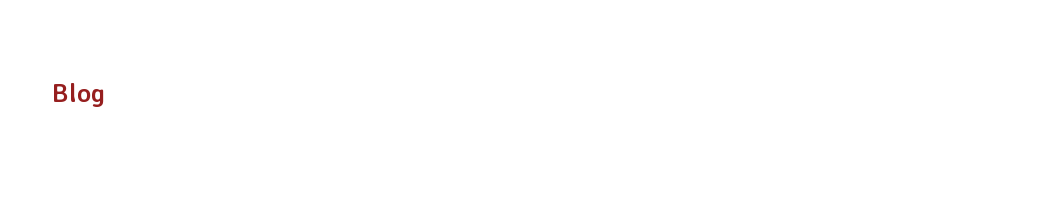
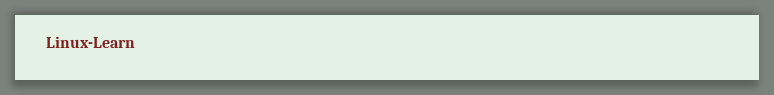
- Blog
+ Linux-Learn

